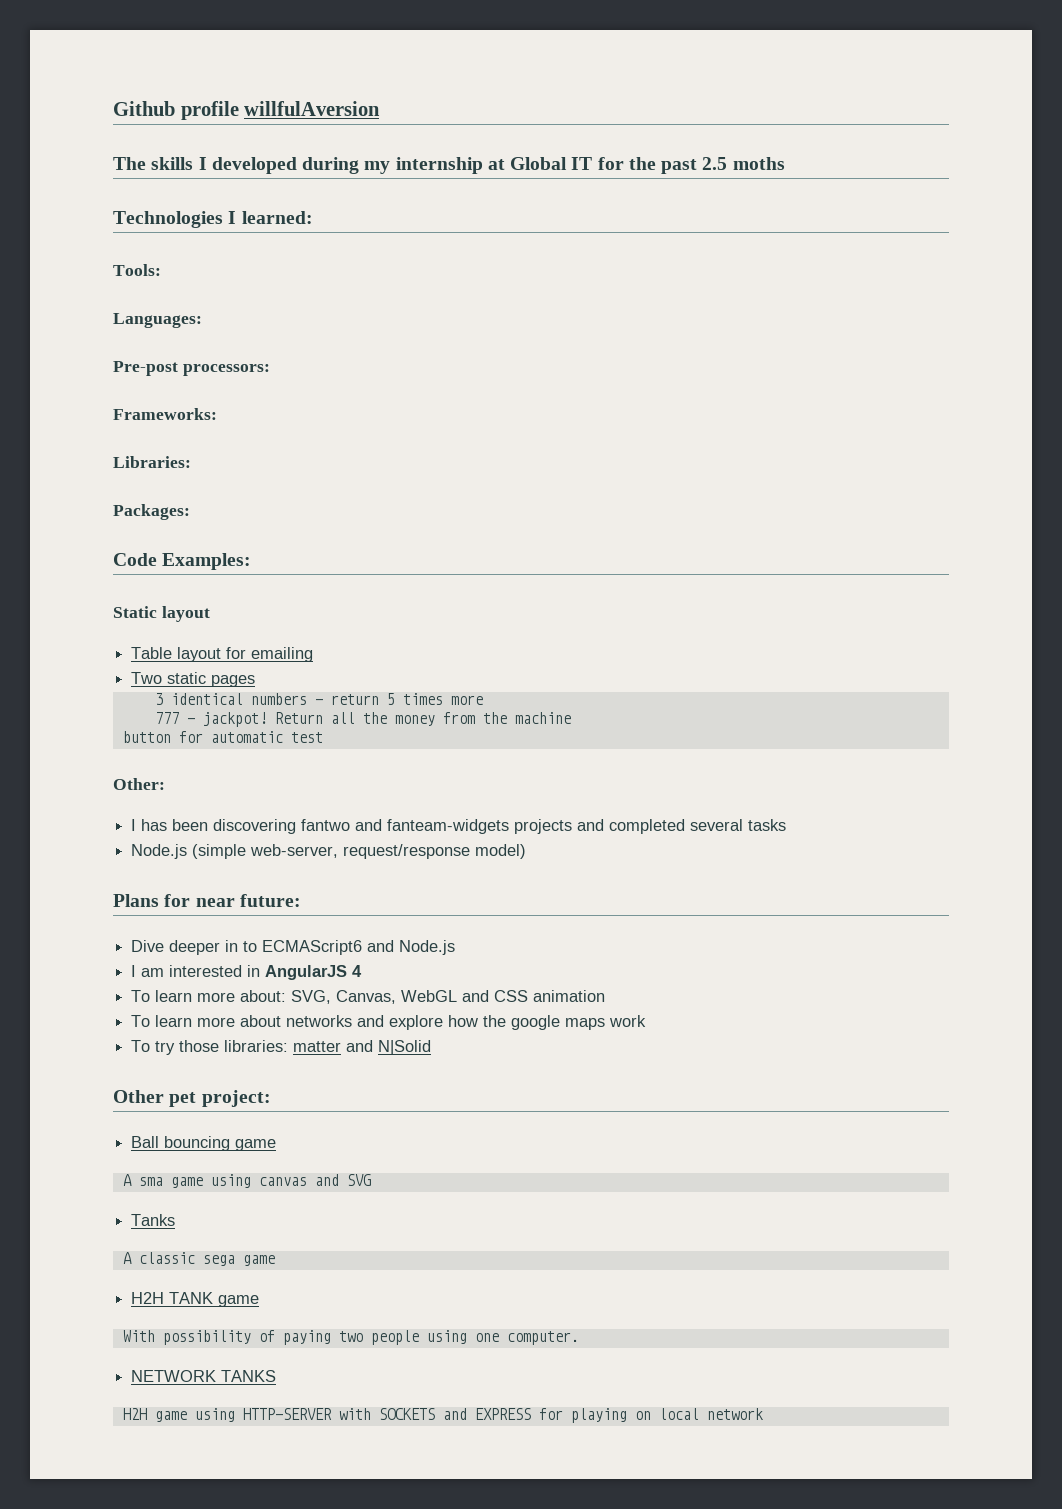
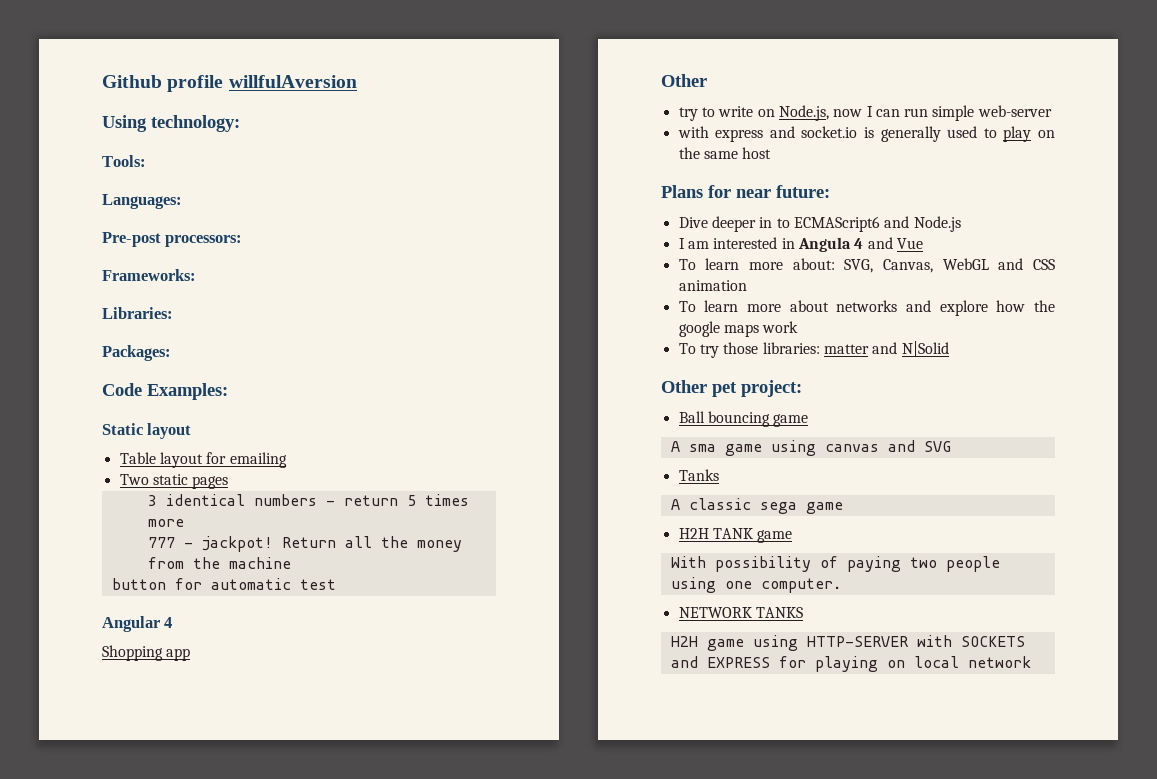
- The skills I developed during my internship at Global IT for the past 2.5 moths
- Technologies I learned:
+ Using technology:
- Other:
- I has been discovering fantwo and fanteam-widgets projects and completed several tasks
- Node.js (simple web-server, request/response model)
+ Angular 4
+ Shopping app
+ Other
+ try to write on Node.js, now I can run simple web-server
+ with express and socket.io is generally used to play on the same host
- I am interested in AngularJS 4
+ I am interested in Angula 4 and Vue

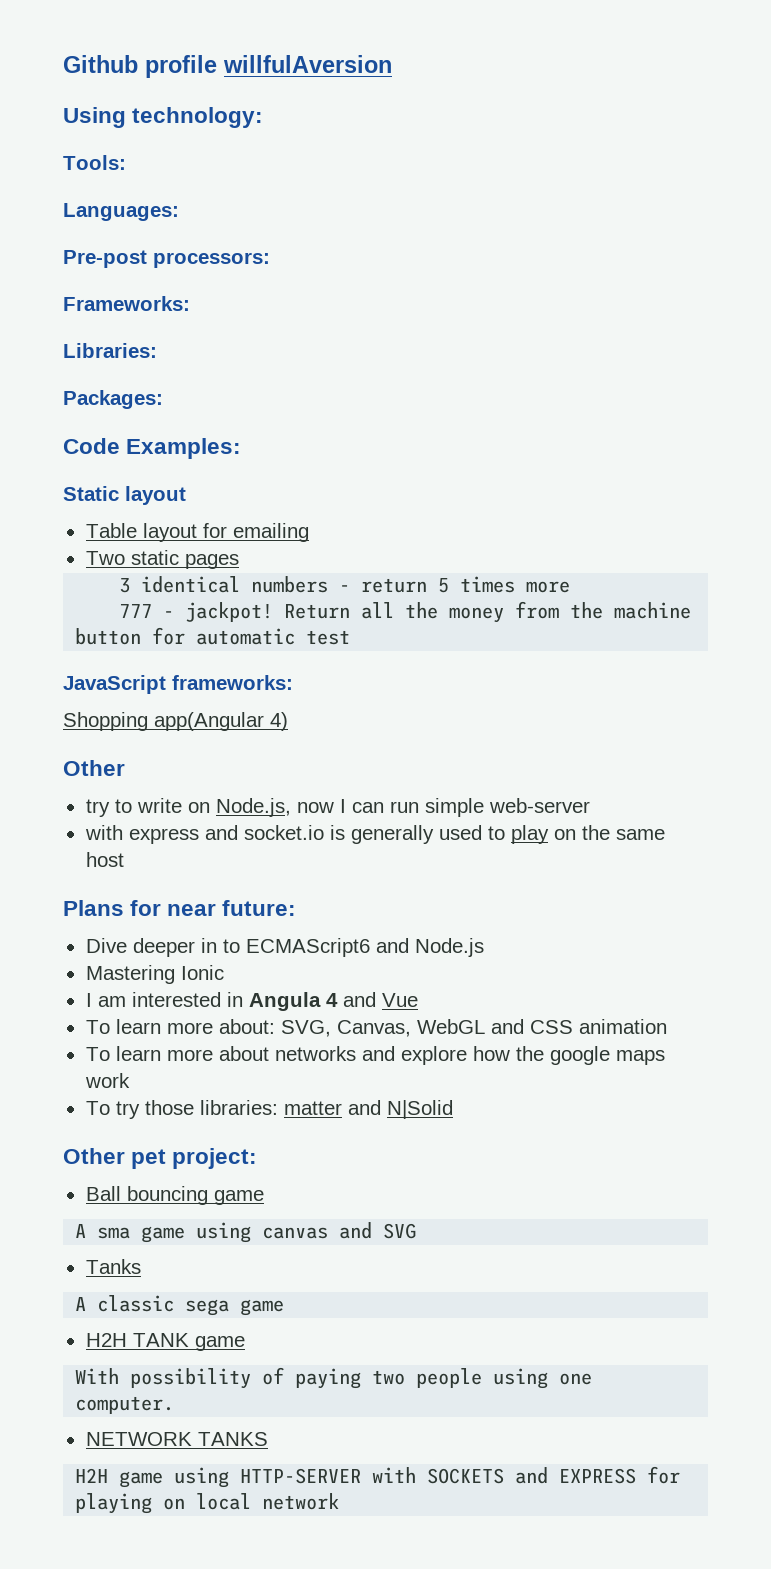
- Angular 4
+ JavaScript frameworks:
- Shopping app
+ Shopping app(Angular 4)
+ Mastering Ionic

